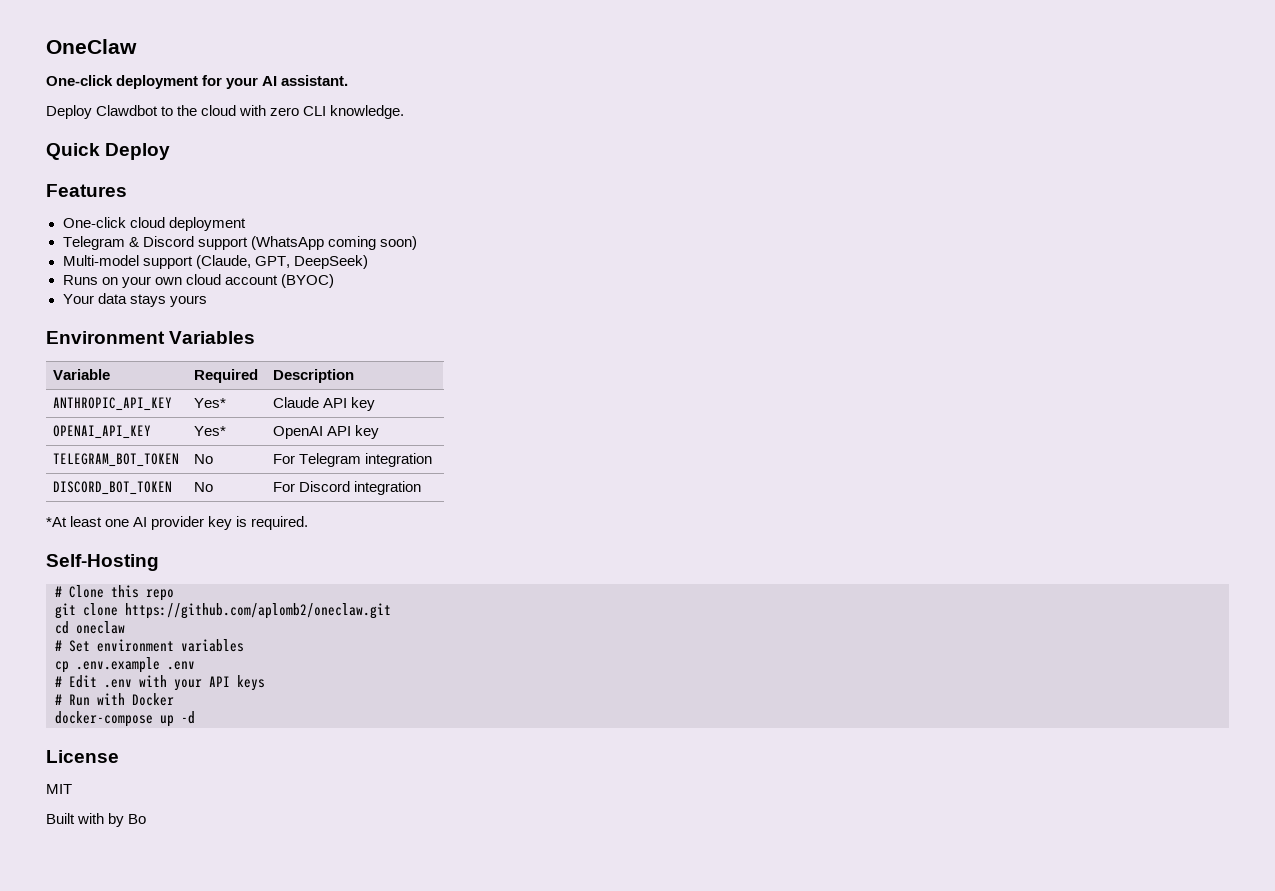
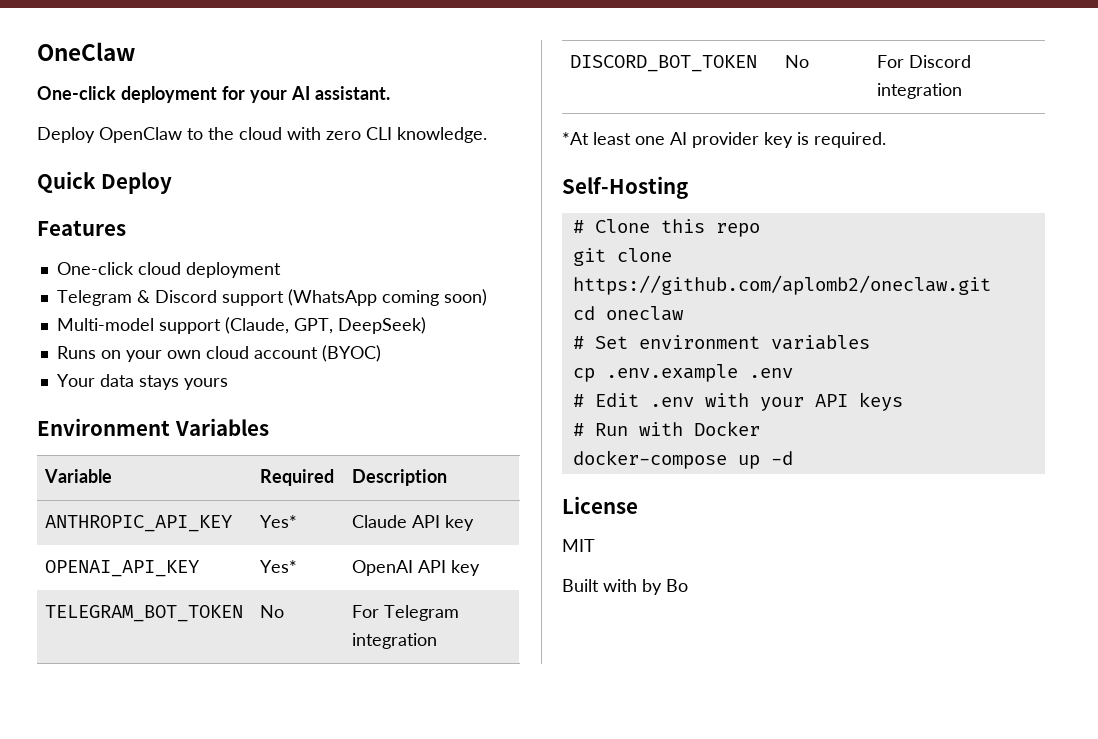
- Deploy Clawdbot to the cloud with zero CLI knowledge.
+ Deploy OpenClaw to the cloud with zero CLI knowledge.

